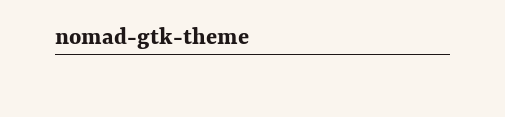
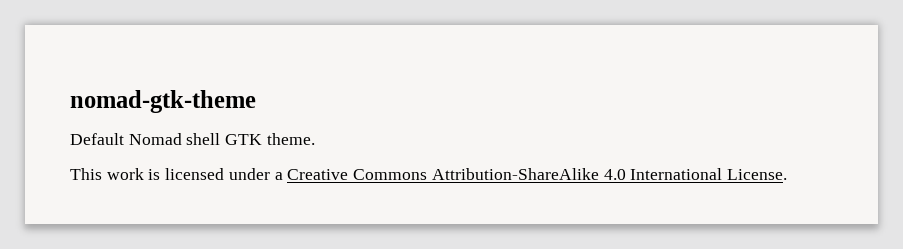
+ Default Nomad shell GTK theme.
+ This work is licensed under a Creative Commons Attribution-ShareAlike 4.0 International License.

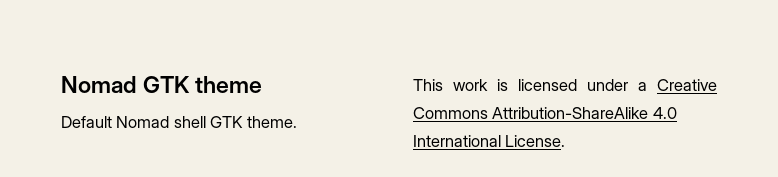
- nomad-gtk-theme
+ Nomad GTK theme

